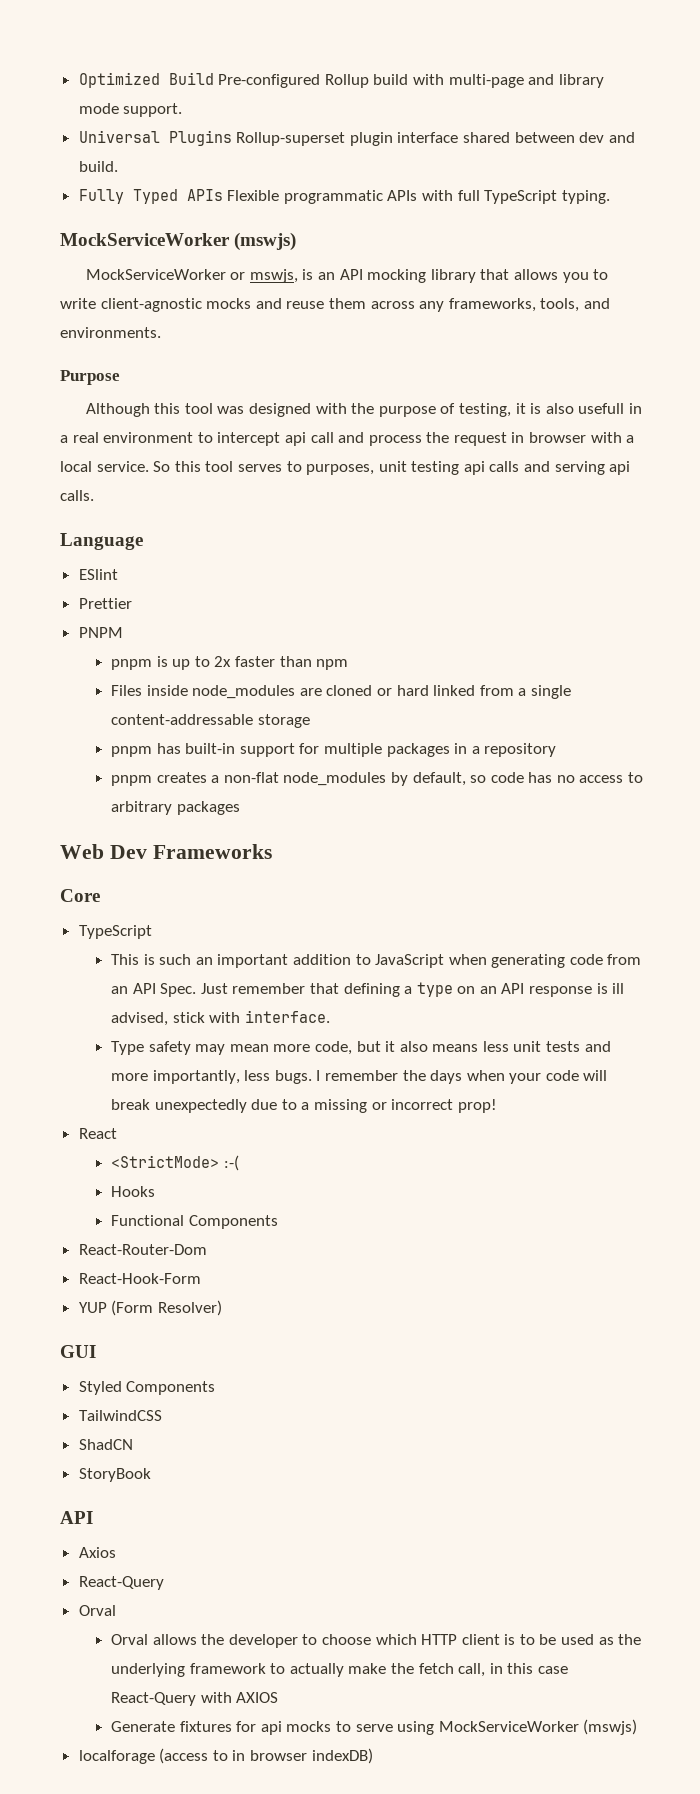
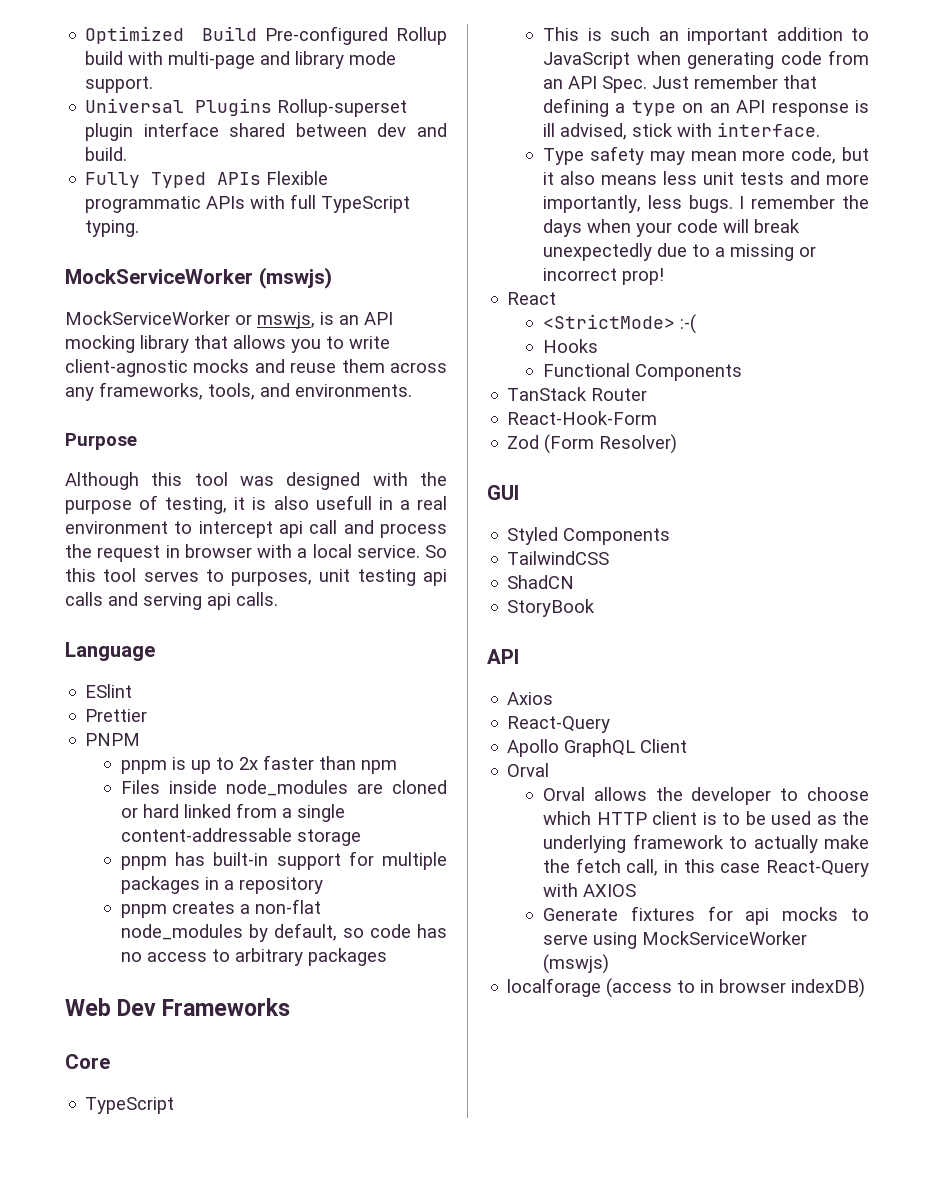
- React-Router-Dom
+ TanStack Router
- YUP (Form Resolver)
+ Zod (Form Resolver)
+ Apollo GraphQL Client

